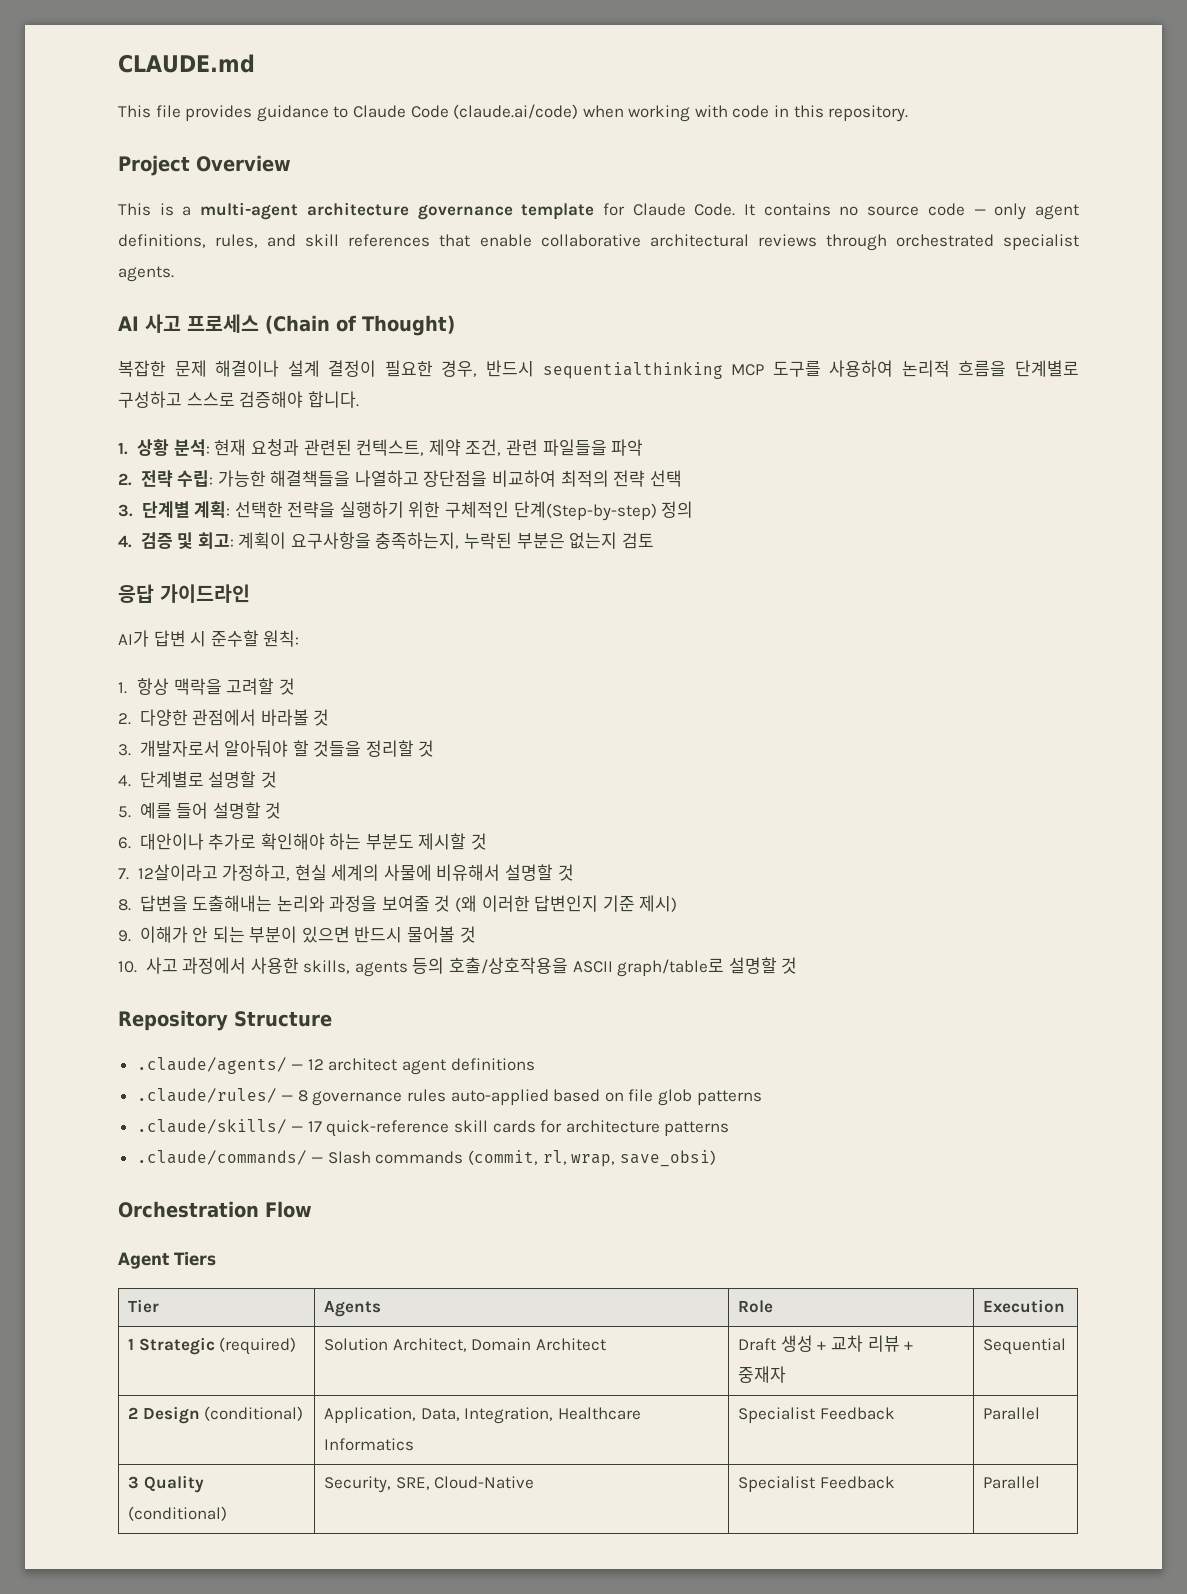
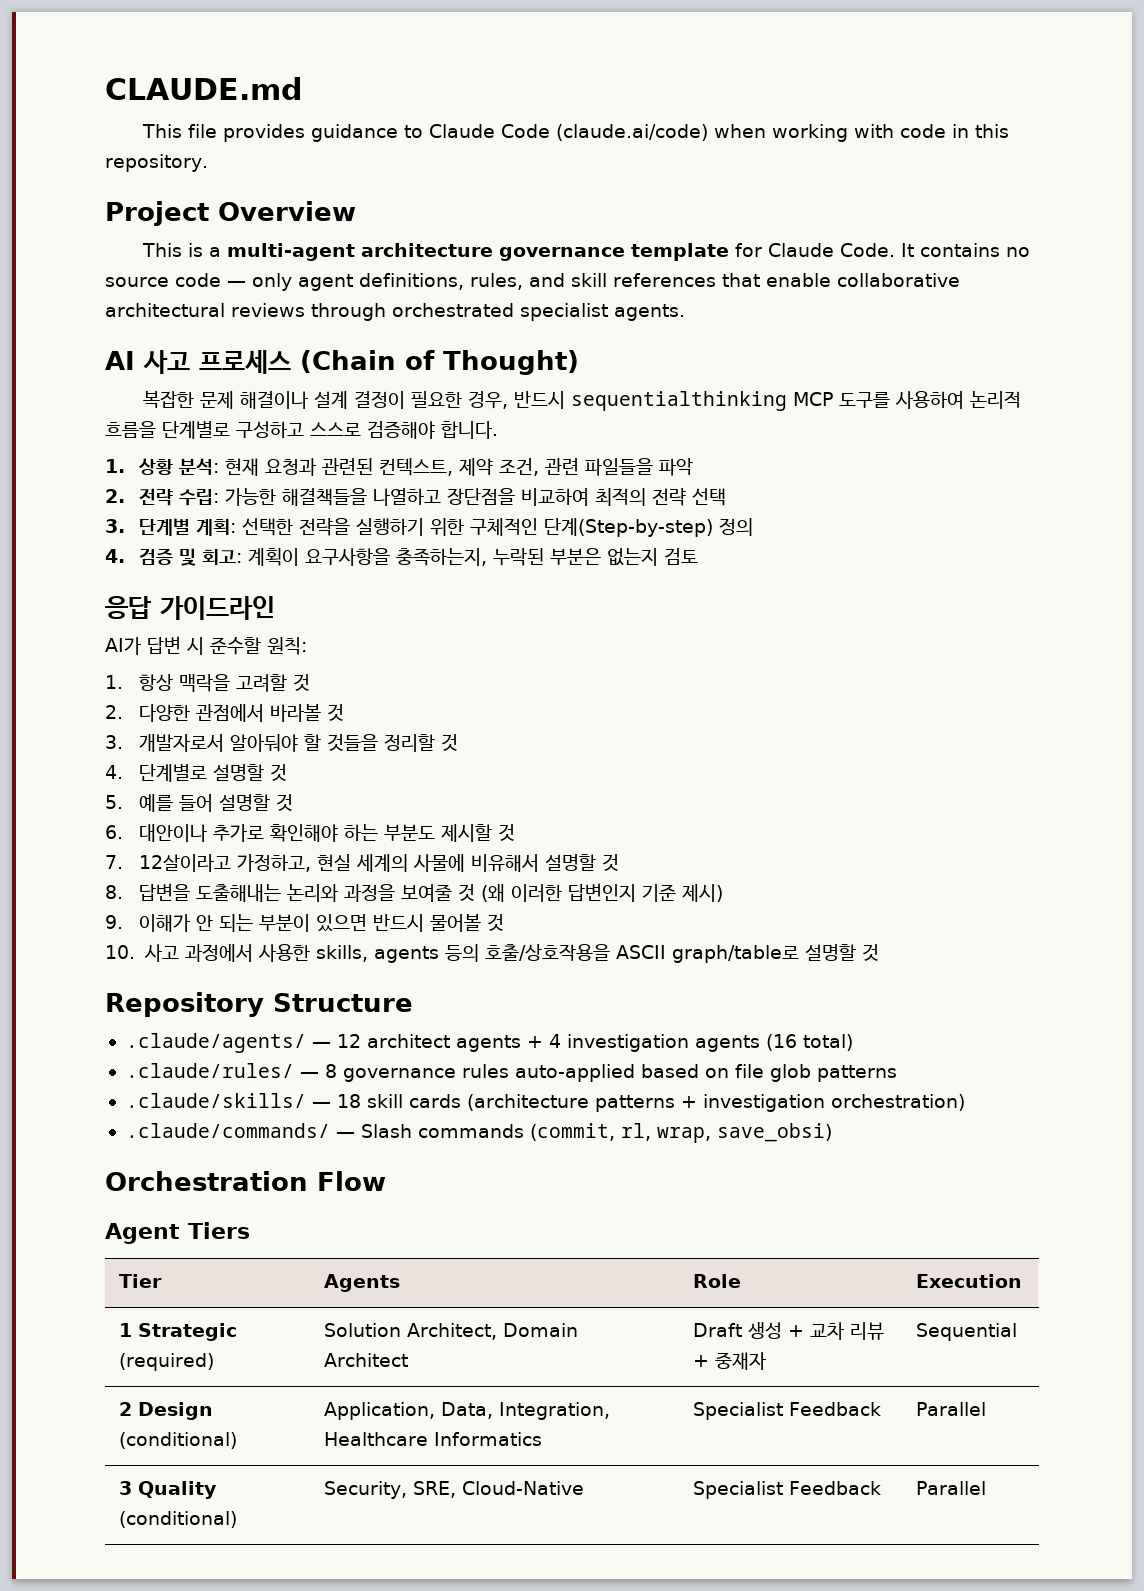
- .claude/agents/ — 12 architect agent definitions
+ .claude/agents/ — 12 architect agents + 4 investigation agents (16 total)
- .claude/skills/ — 17 quick-reference skill cards for architecture patterns
+ .claude/skills/ — 18 skill cards (architecture patterns + investigation orchestration)

